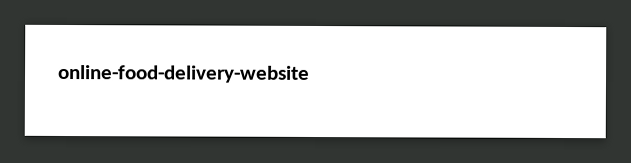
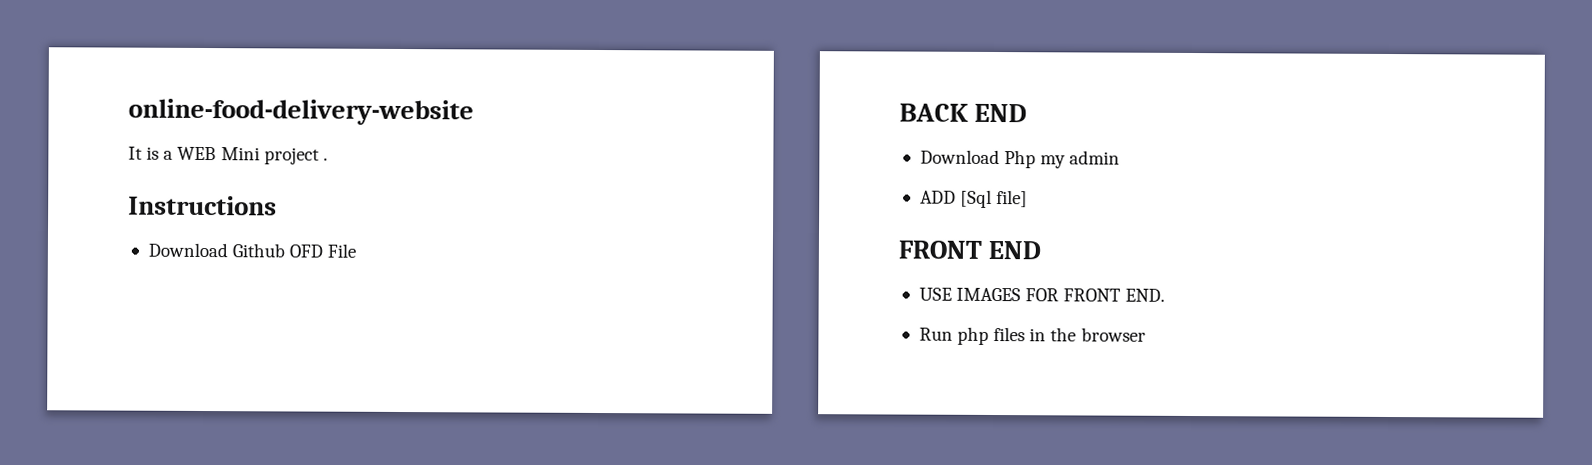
+ It is a WEB Mini project .
+ Instructions
+ Download Github OFD File
+ BACK END
+ Download Php my admin
+ ADD [Sql file]
+ FRONT END
+ USE IMAGES FOR FRONT END.
+ Run php files in the browser

